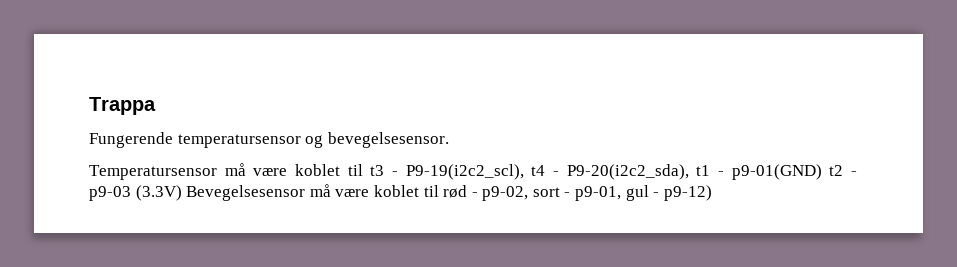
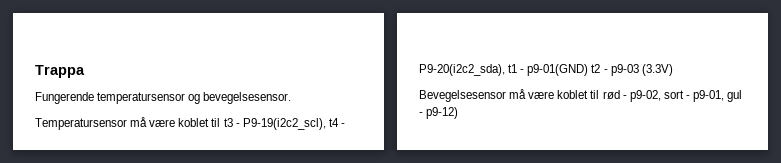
- Temperatursensor må være koblet til t3 - P9-19(i2c2_scl), t4 - P9-20(i2c2_sda), t1 - p9-01(GND) t2 - p9-03 (3.3V) Bevegelsesensor må være koblet til rød - p9-02, sort - p9-01, gul - p9-12)
+ Temperatursensor må være koblet til t3 - P9-19(i2c2_scl), t4 - P9-20(i2c2_sda), t1 - p9-01(GND) t2 - p9-03 (3.3V)
+ Bevegelsesensor må være koblet til rød - p9-02, sort - p9-01, gul - p9-12)

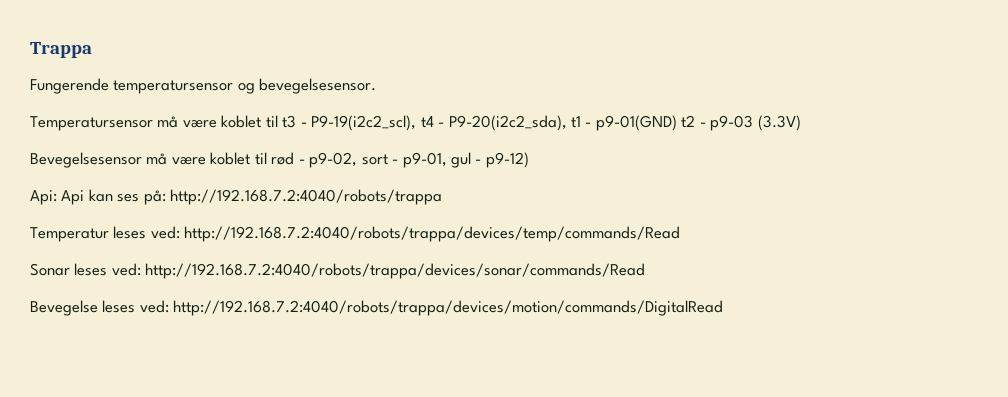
+ Api: Api kan ses på: http://192.168.7.2:4040/robots/trappa
+ Temperatur leses ved: http://192.168.7.2:4040/robots/trappa/devices/temp/commands/Read
+ Sonar leses ved: http://192.168.7.2:4040/robots/trappa/devices/sonar/commands/Read
+ Bevegelse leses ved: http://192.168.7.2:4040/robots/trappa/devices/motion/commands/DigitalRead

